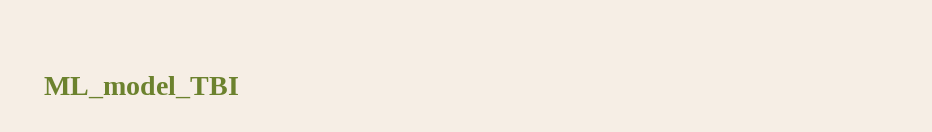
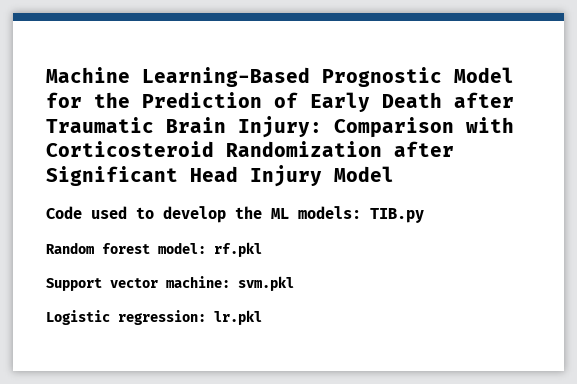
- ML_model_TBI
+ Machine Learning-Based Prognostic Model for the Prediction of Early Death after Traumatic Brain Injury: Comparison with Corticosteroid Randomization after Significant Head Injury Model
+ Code used to develop the ML models: TIB.py
+ Random forest model: rf.pkl
+ Support vector machine: svm.pkl
+ Logistic regression: lr.pkl

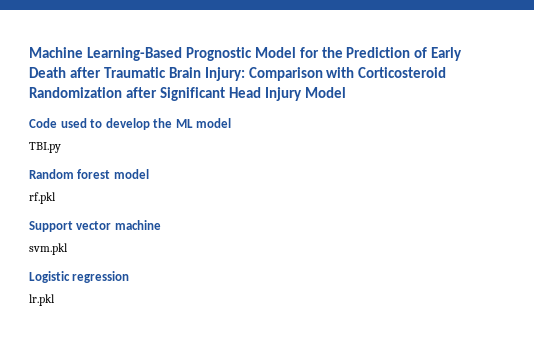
- Code used to develop the ML models: TIB.py
+ Code used to develop the ML model
+ TBI.py
- Random forest model: rf.pkl
+ Random forest model
+ rf.pkl
- Support vector machine: svm.pkl
+ Support vector machine
+ svm.pkl
- Logistic regression: lr.pkl
+ Logistic regression
+ lr.pkl

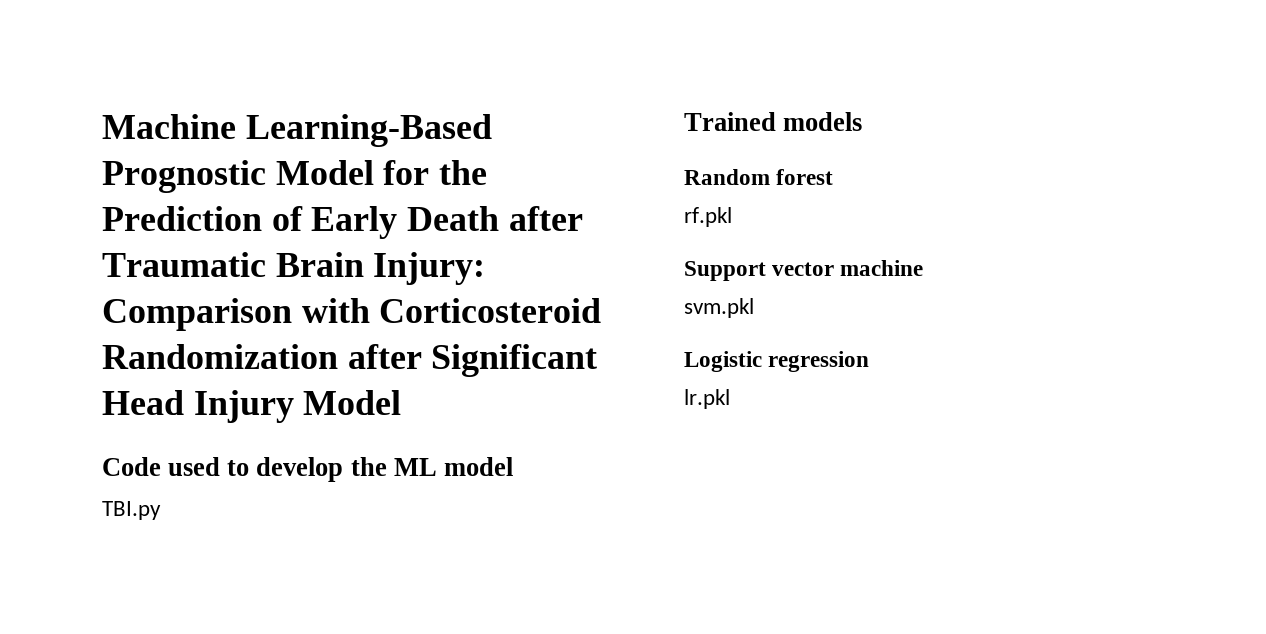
+ Trained models
- Random forest model
+ Random forest

